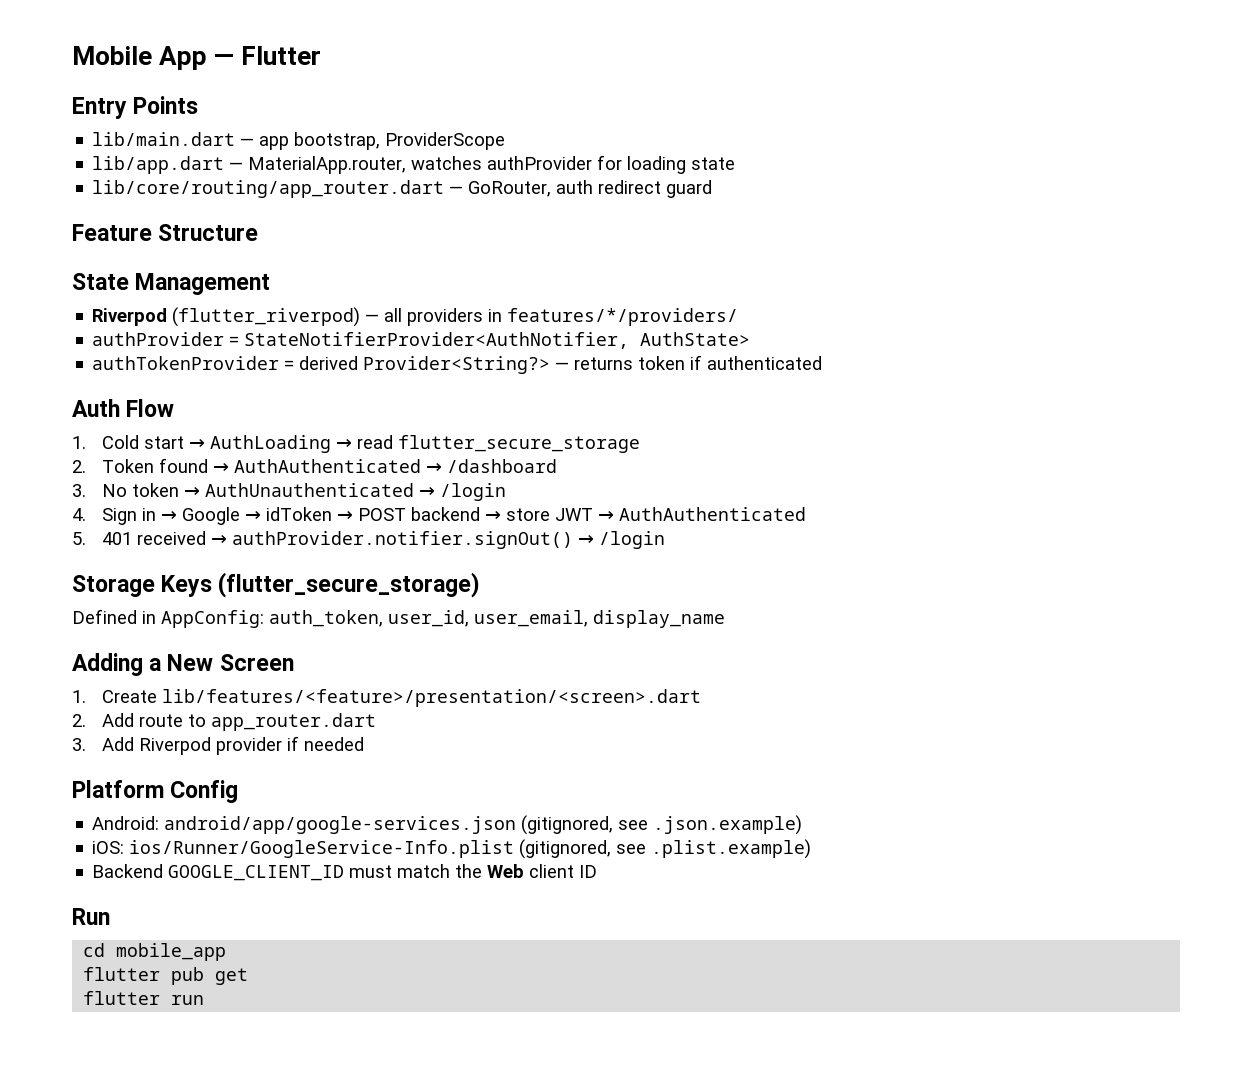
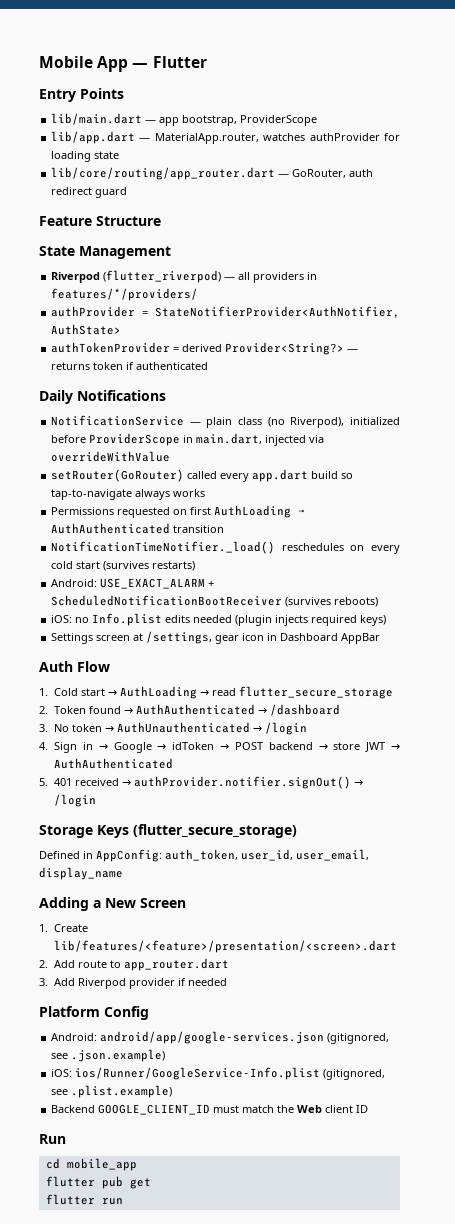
+ Daily Notifications
+ NotificationService — plain class (no Riverpod), initialized before ProviderScope in main.dart, injected via overrideWithValue
+ setRouter(GoRouter) called every app.dart build so tap-to-navigate always works
+ Permissions requested on first AuthLoading → AuthAuthenticated transition
+ NotificationTimeNotifier._load() reschedules on every cold start (survives restarts)
+ Android: USE_EXACT_ALARM + ScheduledNotificationBootReceiver (survives reboots)
+ iOS: no Info.plist edits needed (plugin injects required keys)
+ Settings screen at /settings, gear icon in Dashboard AppBar

